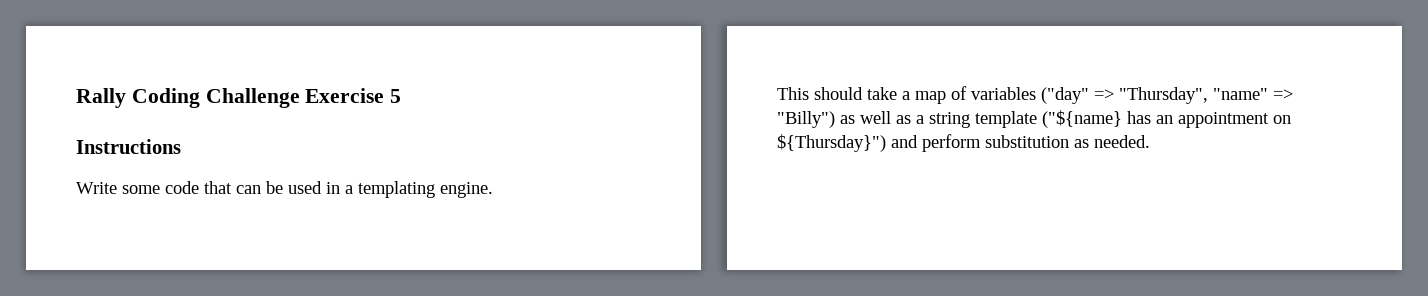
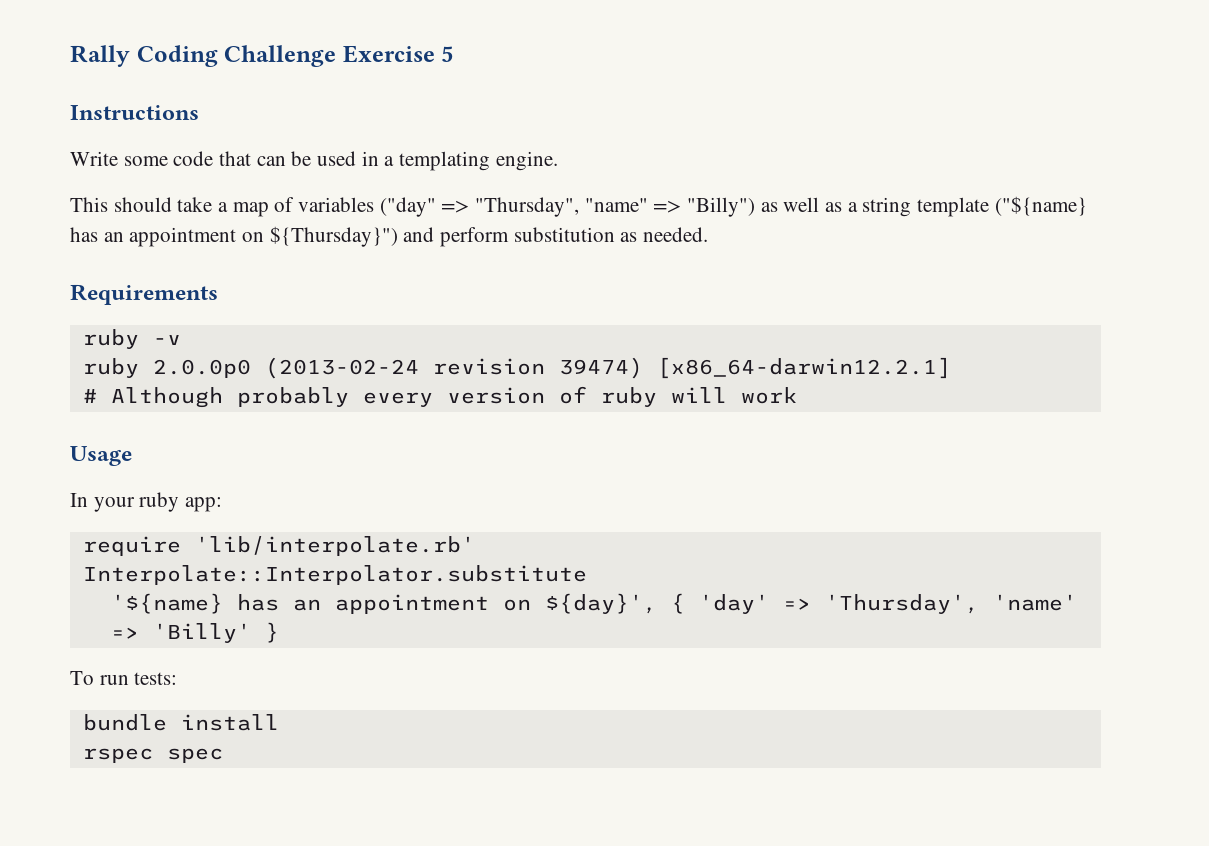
+ Requirements
+ ruby -v
+ ruby 2.0.0p0 (2013-02-24 revision 39474) [x86_64-darwin12.2.1]
+ # Although probably every version of ruby will work
+ Usage
+ In your ruby app:
+ require 'lib/interpolate.rb'
+ Interpolate::Interpolator.substitute
+ '${name} has an appointment on ${day}', { 'day' => 'Thursday', 'name' => 'Billy' }
+ To run tests:
+ bundle install
+ rspec spec

